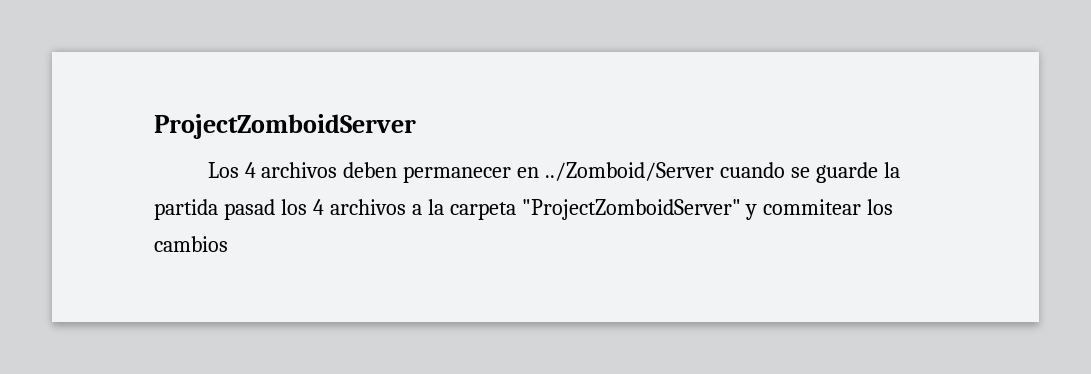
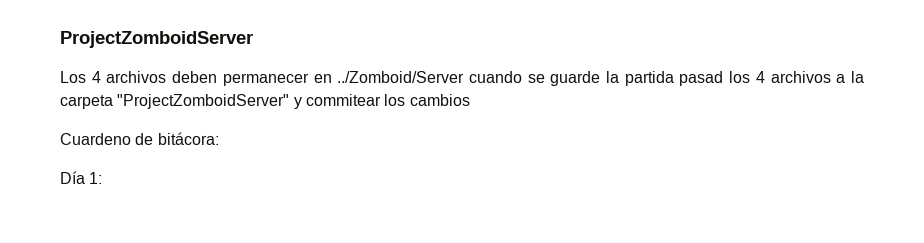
+ Cuardeno de bitácora:
+ Día 1:

